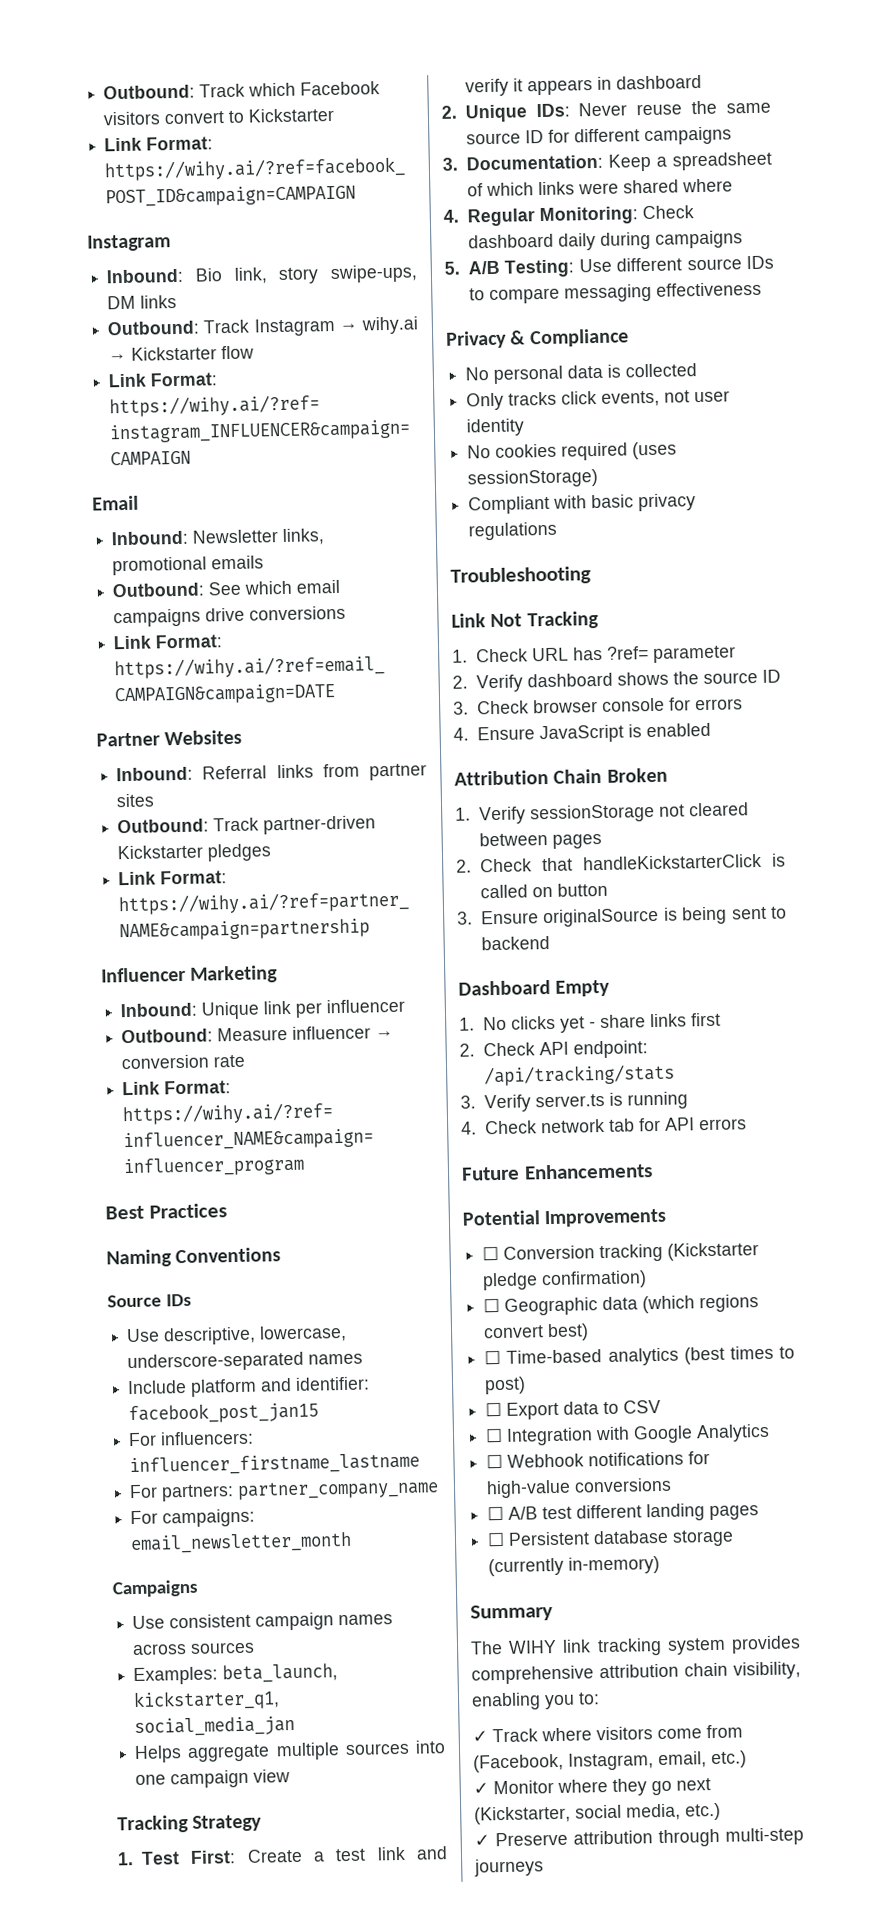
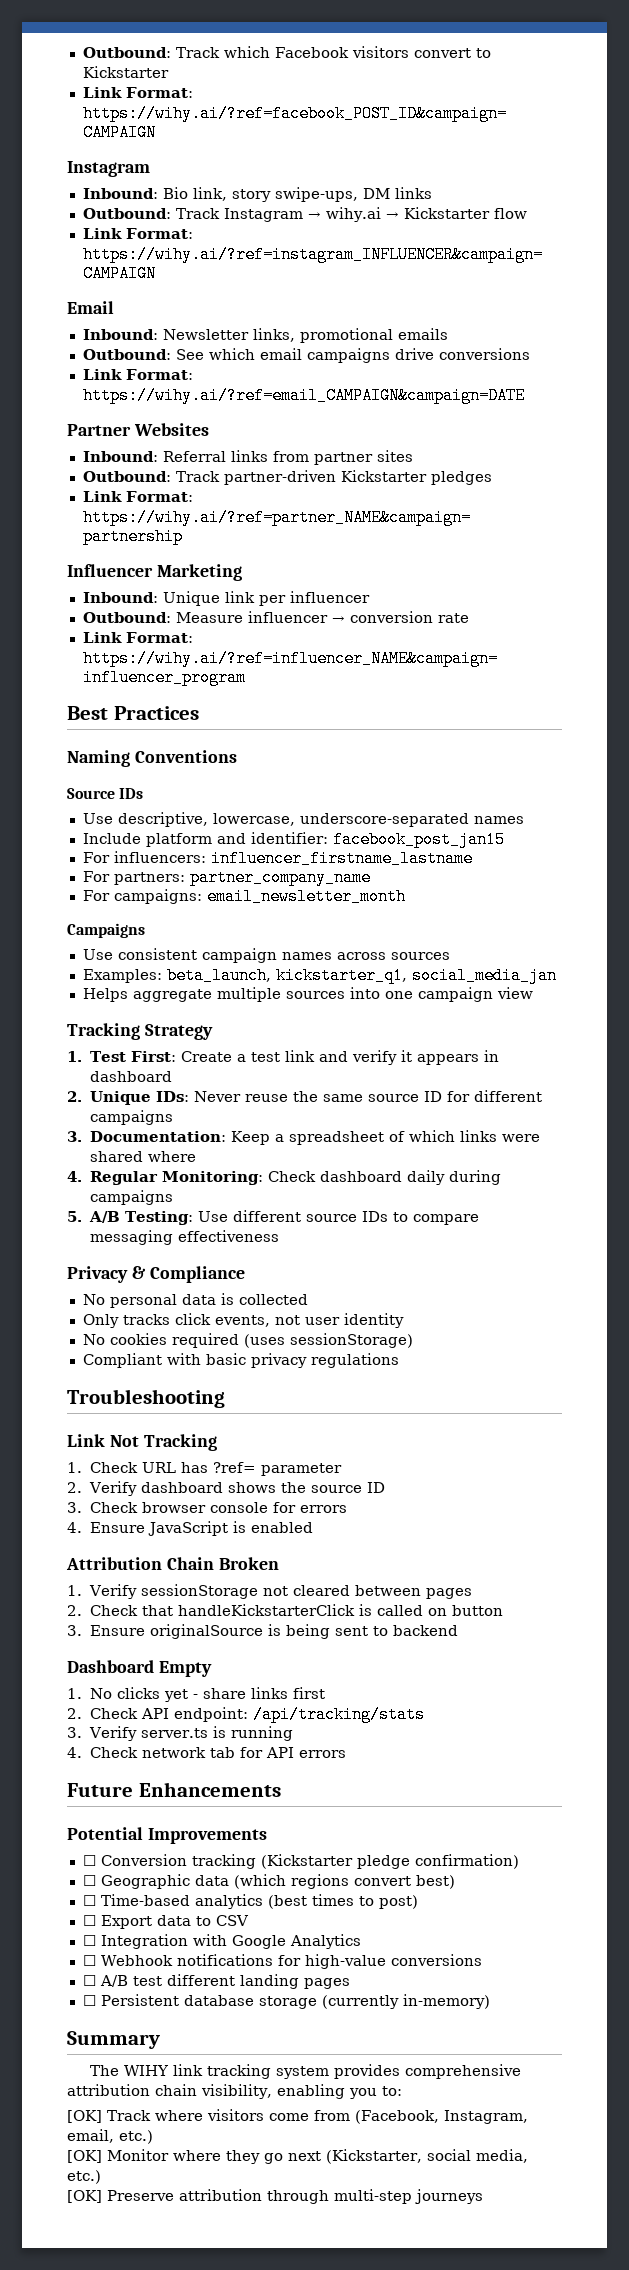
- ✓ Track where visitors come from (Facebook, Instagram, email, etc.)
+ [OK] Track where visitors come from (Facebook, Instagram, email, etc.)
- ✓ Monitor where they go next (Kickstarter, social media, etc.)
+ [OK] Monitor where they go next (Kickstarter, social media, etc.)
- ✓ Preserve attribution through multi-step journeys
+ [OK] Preserve attribution through multi-step journeys

